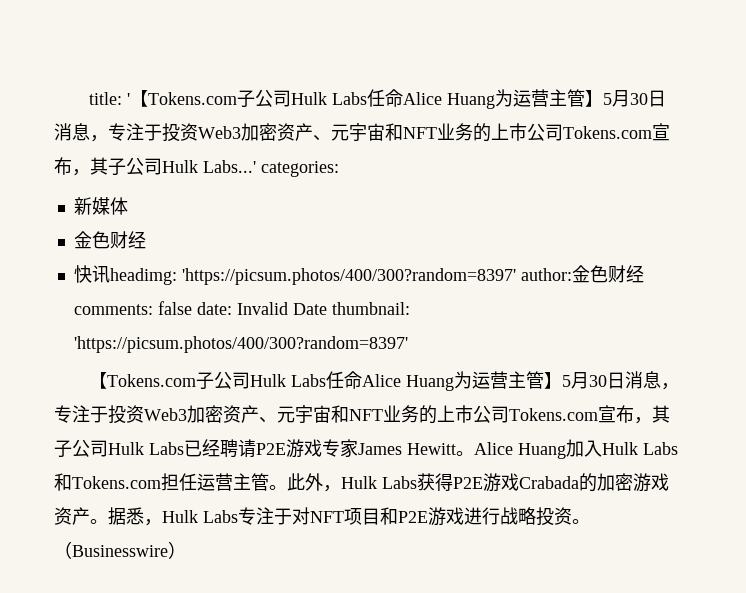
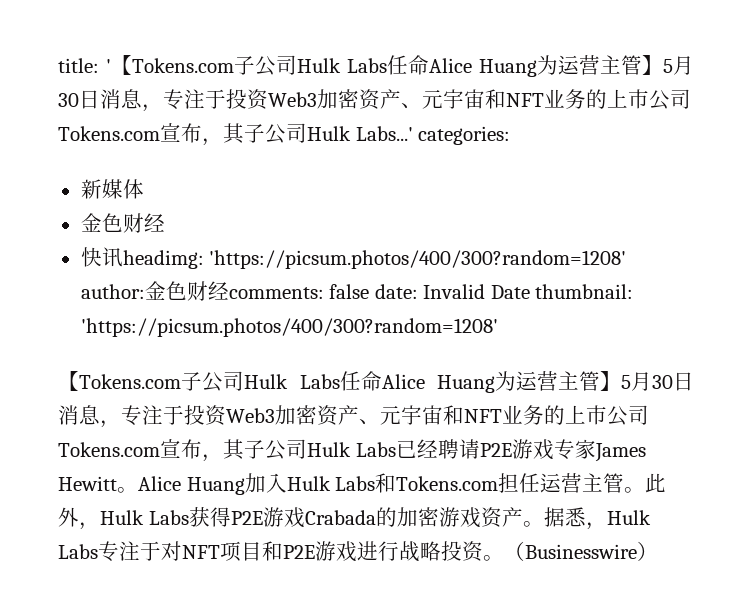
- 快讯headimg: 'https://picsum.photos/400/300?random=8397' author:金色财经comments: false date: Invalid Date thumbnail: 'https://picsum.photos/400/300?random=8397'
+ 快讯headimg: 'https://picsum.photos/400/300?random=1208' author:金色财经comments: false date: Invalid Date thumbnail: 'https://picsum.photos/400/300?random=1208'

